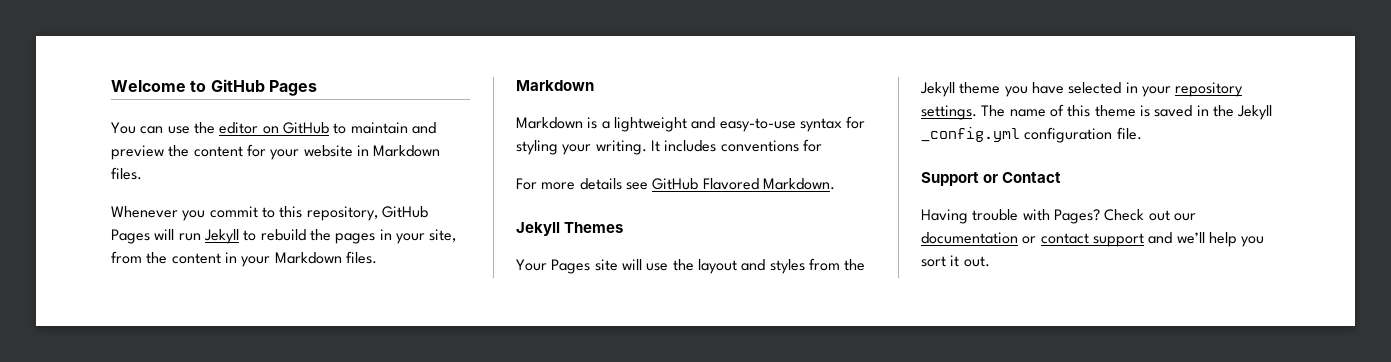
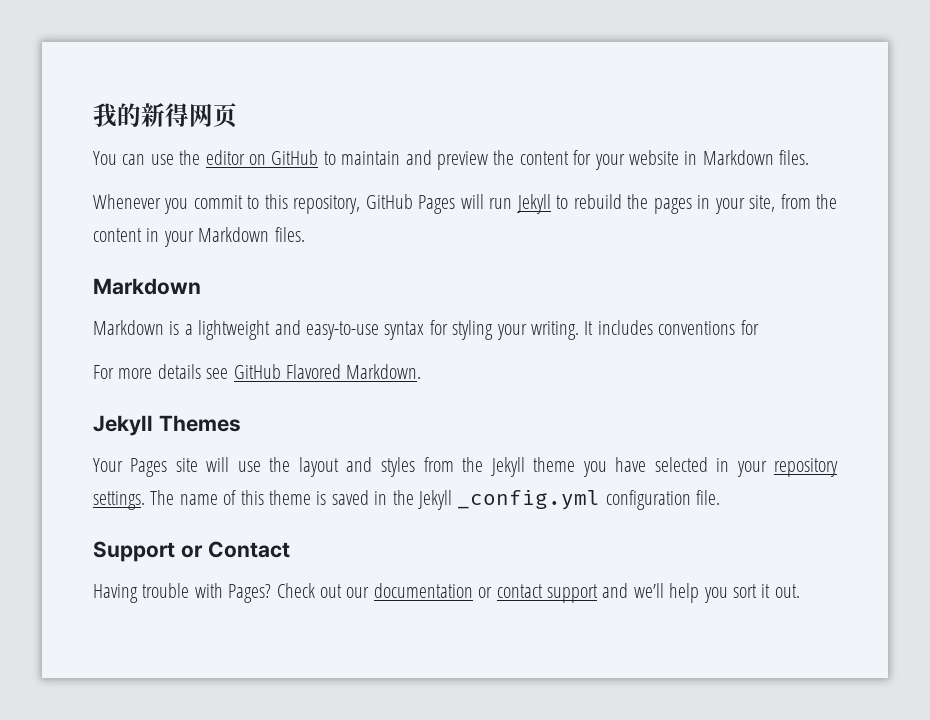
- Welcome to GitHub Pages
+ 我的新得网页

